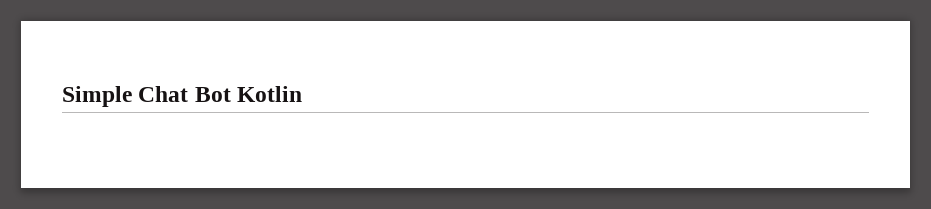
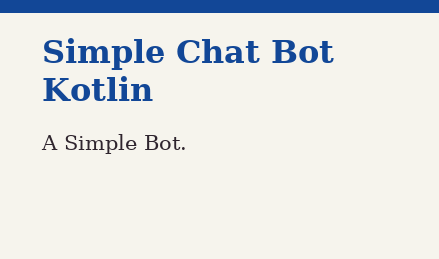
+ A Simple Bot.

